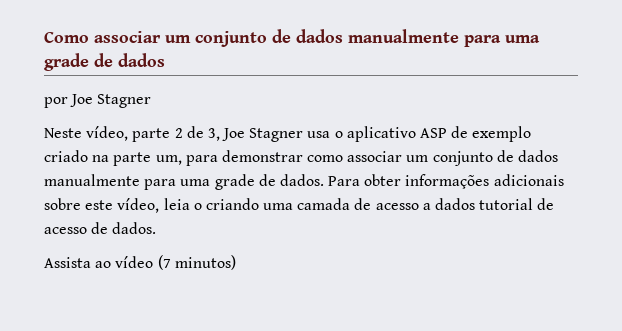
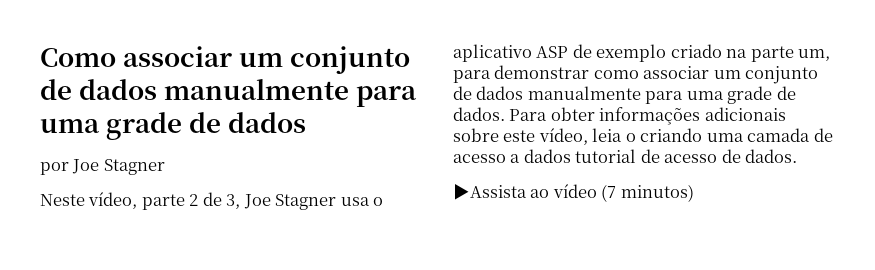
- Assista ao vídeo (7 minutos)
+ ▶Assista ao vídeo (7 minutos)

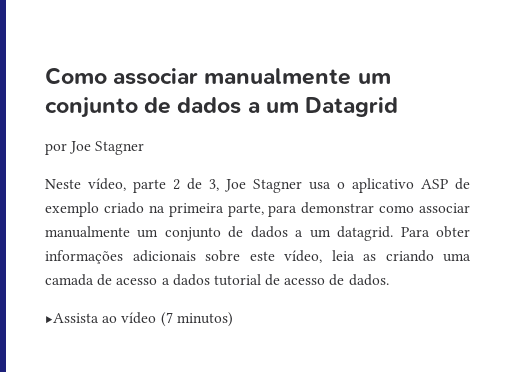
- Como associar um conjunto de dados manualmente para uma grade de dados
+ Como associar manualmente um conjunto de dados a um Datagrid
- Neste vídeo, parte 2 de 3, Joe Stagner usa o aplicativo ASP de exemplo criado na parte um, para demonstrar como associar um conjunto de dados manualmente para uma grade de dados.
+ Neste vídeo, parte 2 de 3, Joe Stagner usa o aplicativo ASP de exemplo criado na primeira parte, para demonstrar como associar manualmente um conjunto de dados a um datagrid.
- Para obter informações adicionais sobre este vídeo, leia o criando uma camada de acesso a dados tutorial de acesso de dados.
+ Para obter informações adicionais sobre este vídeo, leia as criando uma camada de acesso a dados tutorial de acesso de dados.

